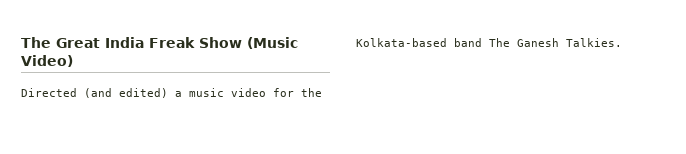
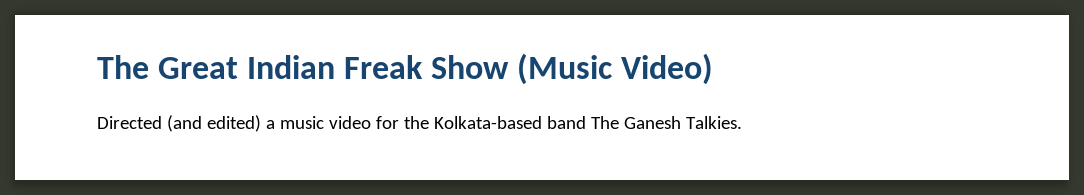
- The Great India Freak Show (Music Video)
+ The Great Indian Freak Show (Music Video)

